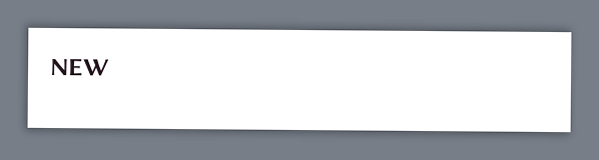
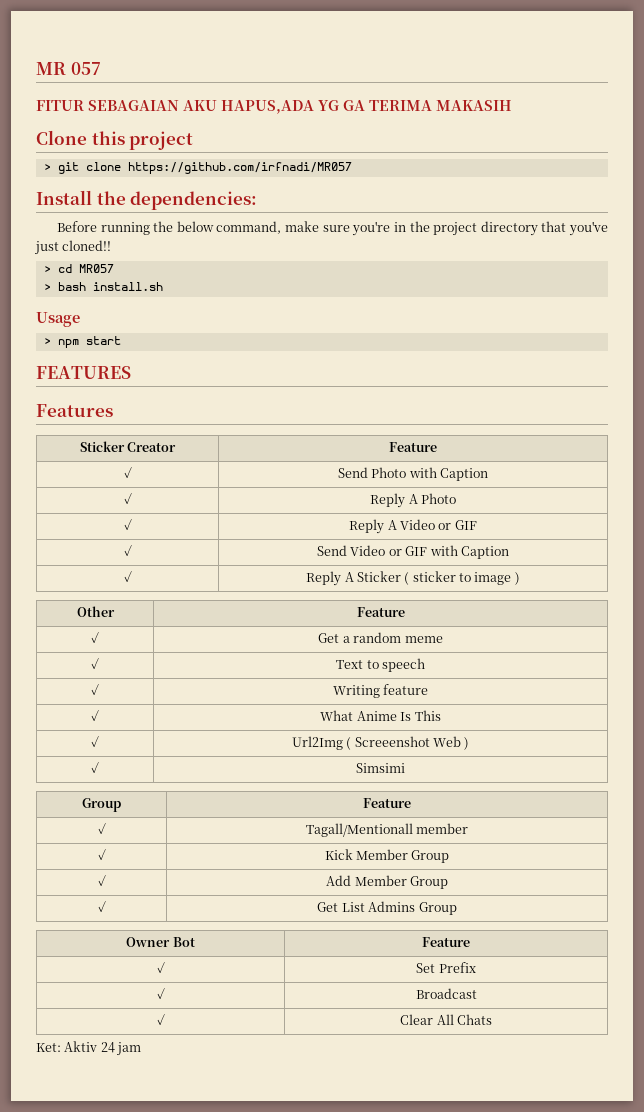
- NEW
+ MR 057
+ FITUR SEBAGAIAN AKU HAPUS,ADA YG GA TERIMA MAKASIH
+ Clone this project
+ > git clone https://github.com/irfnadi/MR057
+ Install the dependencies:
+ Before running the below command, make sure you're in the project directory that you've just cloned!!
+ > cd MR057
+ > bash install.sh
+ Usage
+ > npm start
+ FEATURES
+ Features
+ Sticker Creator | Feature
+ ✓ | Send Photo with Caption
+ ✓ | Reply A Photo
+ ✓ | Reply A Video or GIF
+ ✓ | Send Video or GIF with Caption
+ ✓ | Reply A Sticker ( sticker to image )
+ Other | Feature
+ ✓ | Get a random meme
+ ✓ | Text to speech
+ ✓ | Writing feature
+ ✓ | What Anime Is This
+ ✓ | Url2Img ( Screeenshot Web )
+ ✓ | Simsimi
+ Group | Feature
+ ✓ | Tagall/Mentionall member
+ ✓ | Kick Member Group
+ ✓ | Add Member Group
+ ✓ | Get List Admins Group
+ Owner Bot | Feature
+ ✓ | Set Prefix
+ ✓ | Broadcast
+ ✓ | Clear All Chats
+ Ket: Aktiv 24 jam

